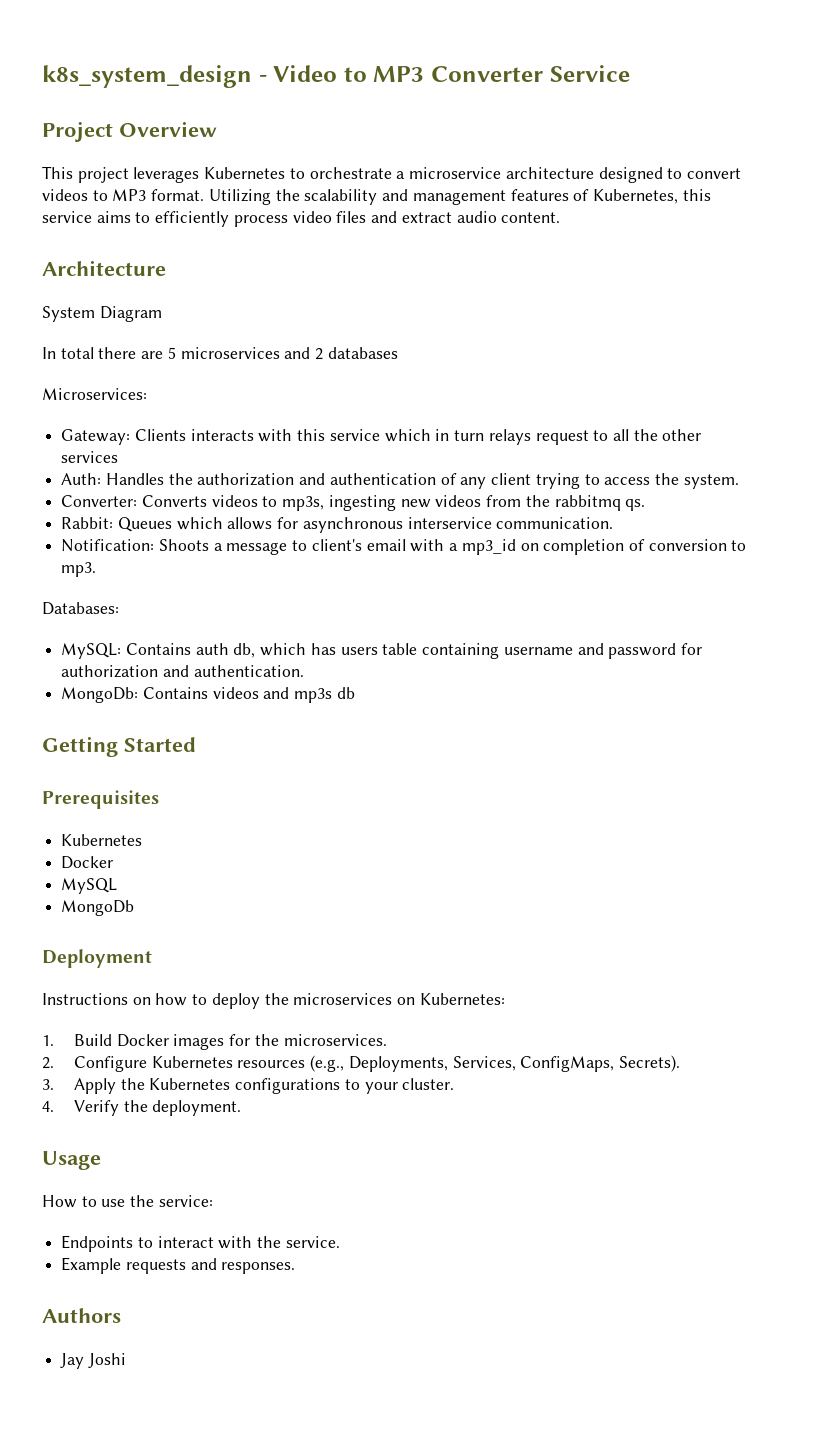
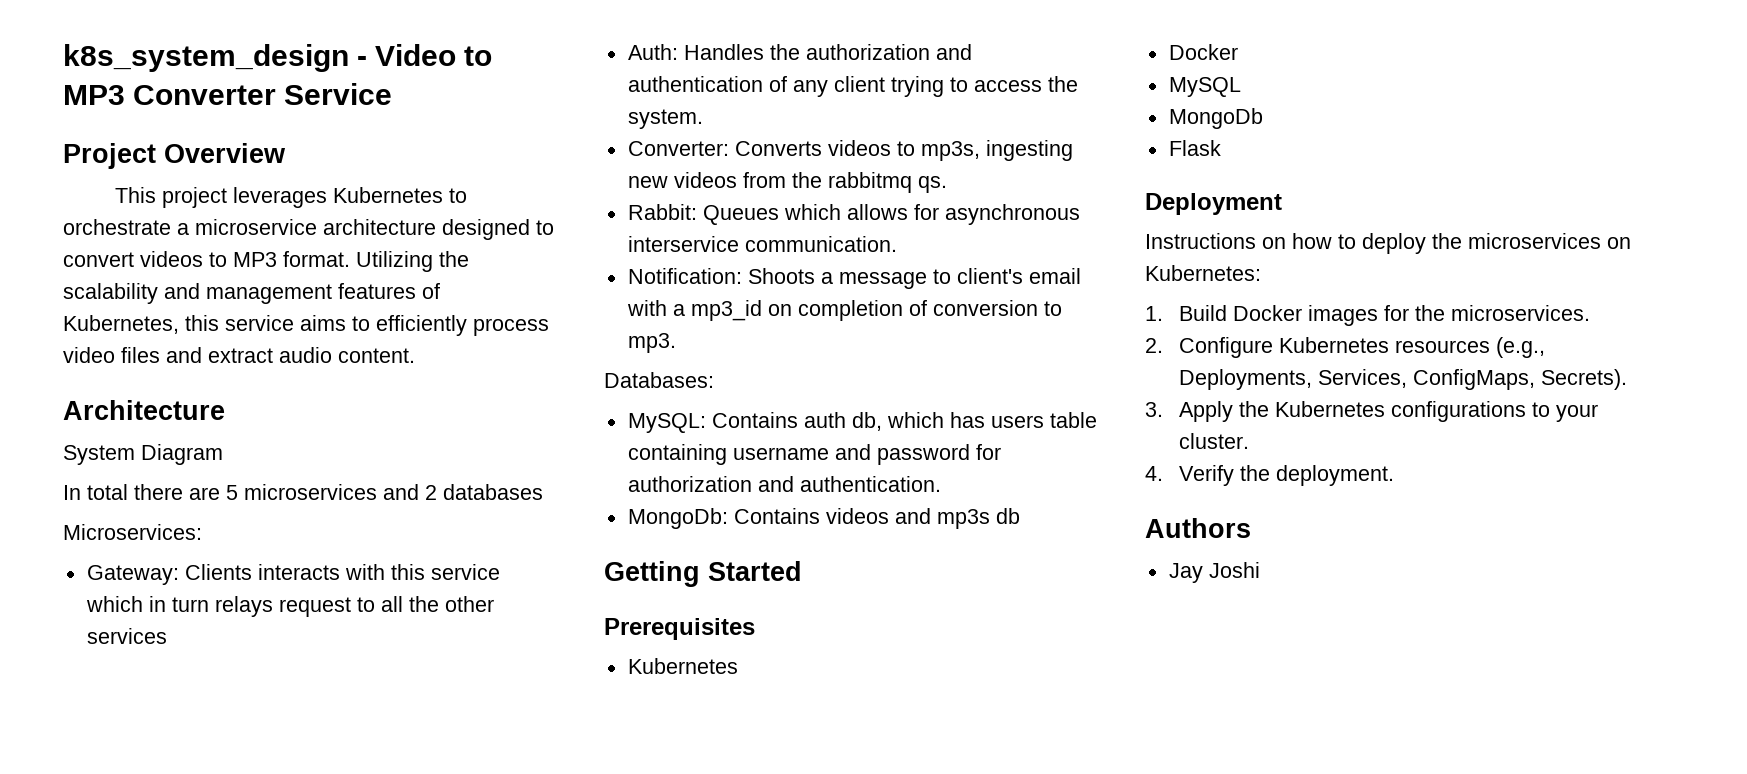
+ Flask
- Usage
- How to use the service:
- Endpoints to interact with the service.
- Example requests and responses.

